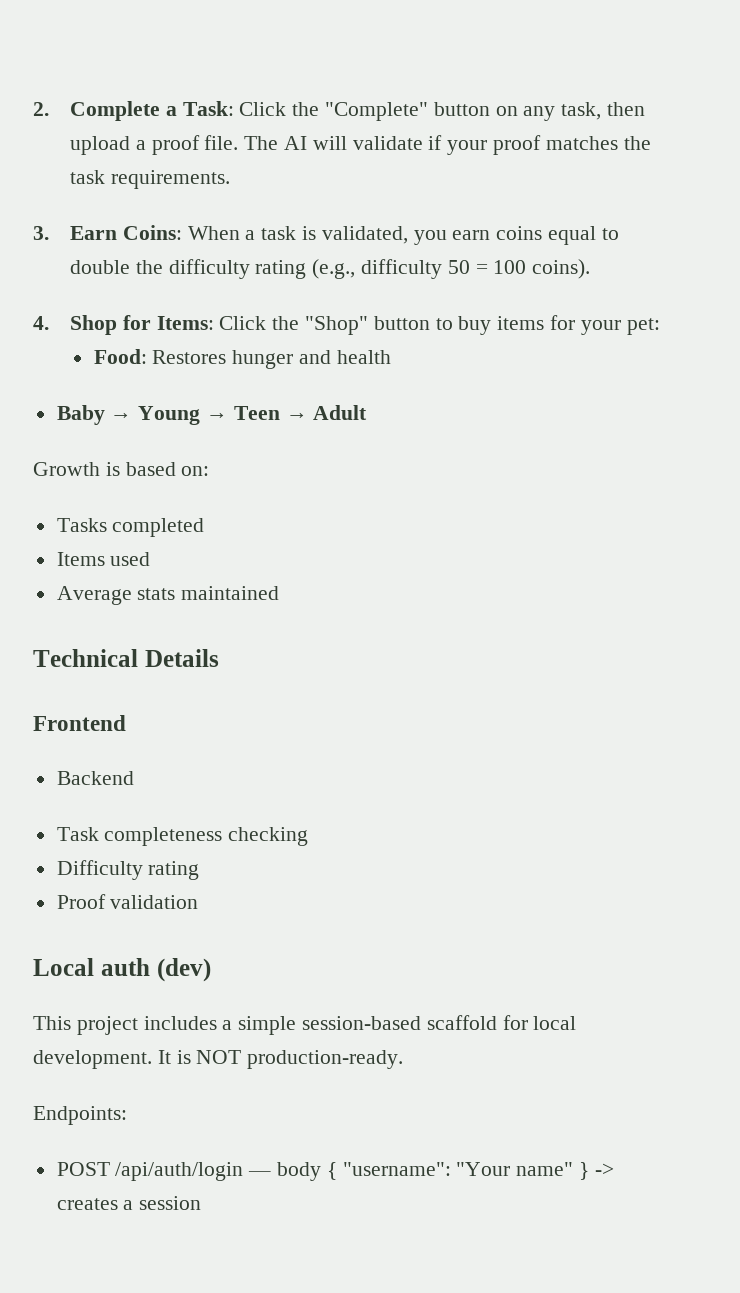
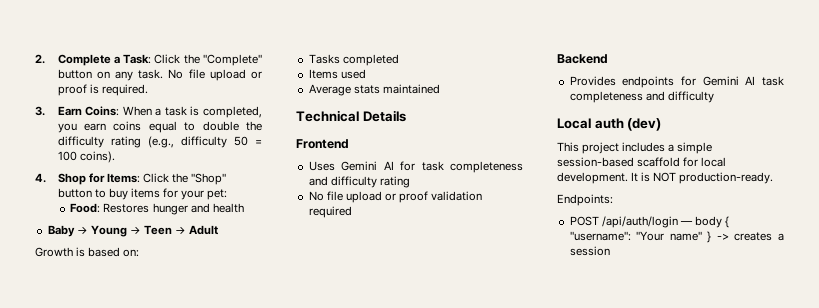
- 2. Complete a Task: Click the "Complete" button on any task, then upload a proof file. The AI will validate if your proof matches the task requirements.
+ 2. Complete a Task: Click the "Complete" button on any task. No file upload or proof is required.
- 3. Earn Coins: When a task is validated, you earn coins equal to double the difficulty rating (e.g., difficulty 50 = 100 coins).
+ 3. Earn Coins: When a task is completed, you earn coins equal to double the difficulty rating (e.g., difficulty 50 = 100 coins).
+ Uses Gemini AI for task completeness and difficulty rating
+ No file upload or proof validation required
  Backend
- Task completeness checking
- Difficulty rating
- Proof validation
+ Provides endpoints for Gemini AI task completeness and difficulty

